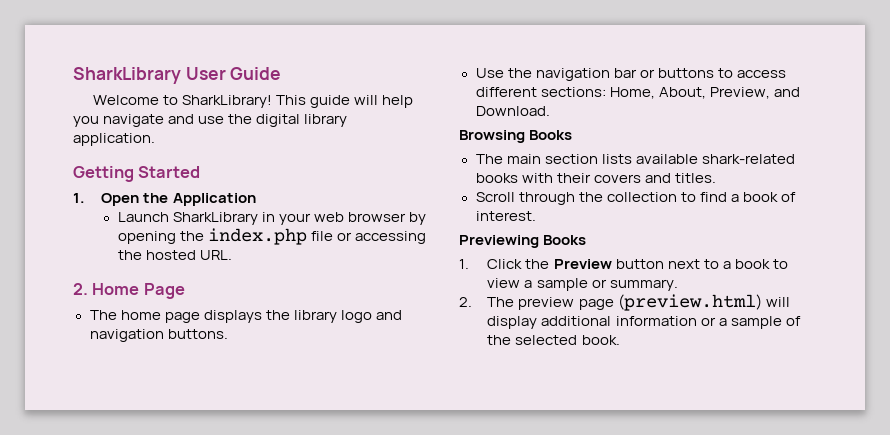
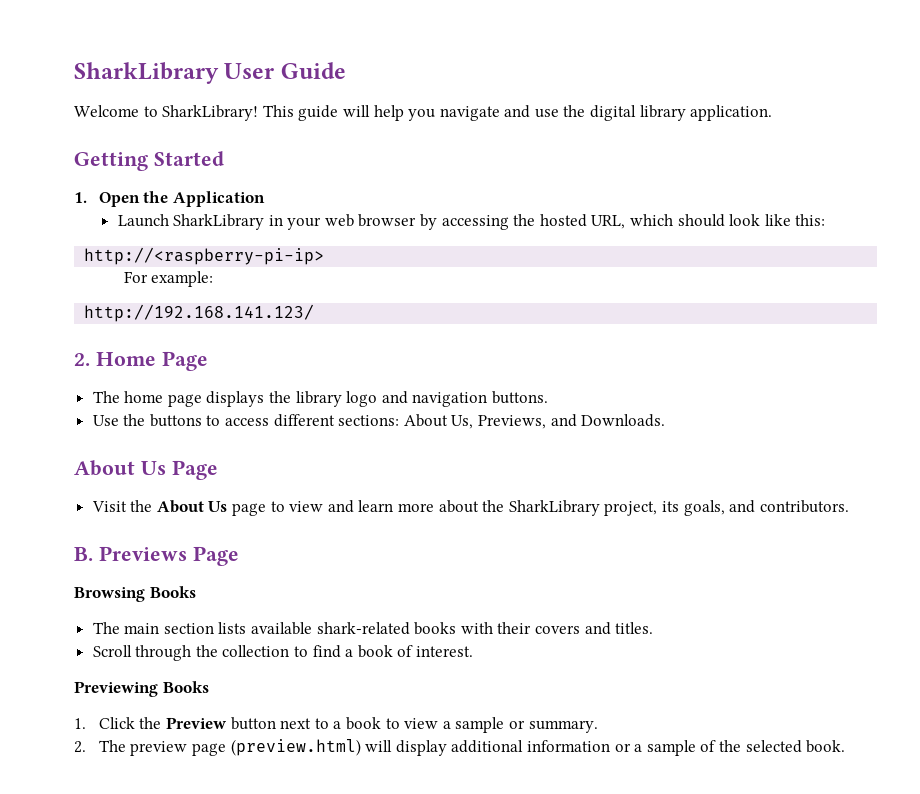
- Launch SharkLibrary in your web browser by opening the index.php file or accessing the hosted URL.
+ Launch SharkLibrary in your web browser by accessing the hosted URL, which should look like this:
+ http://<raspberry-pi-ip>
+ For example:
+ http://192.168.141.123/
- Use the navigation bar or buttons to access different sections: Home, About, Preview, and Download.
+ Use the buttons to access different sections: About Us, Previews, and Downloads.
+ About Us Page
+ Visit the About Us page to view and learn more about the SharkLibrary project, its goals, and contributors.
+ B. Previews Page

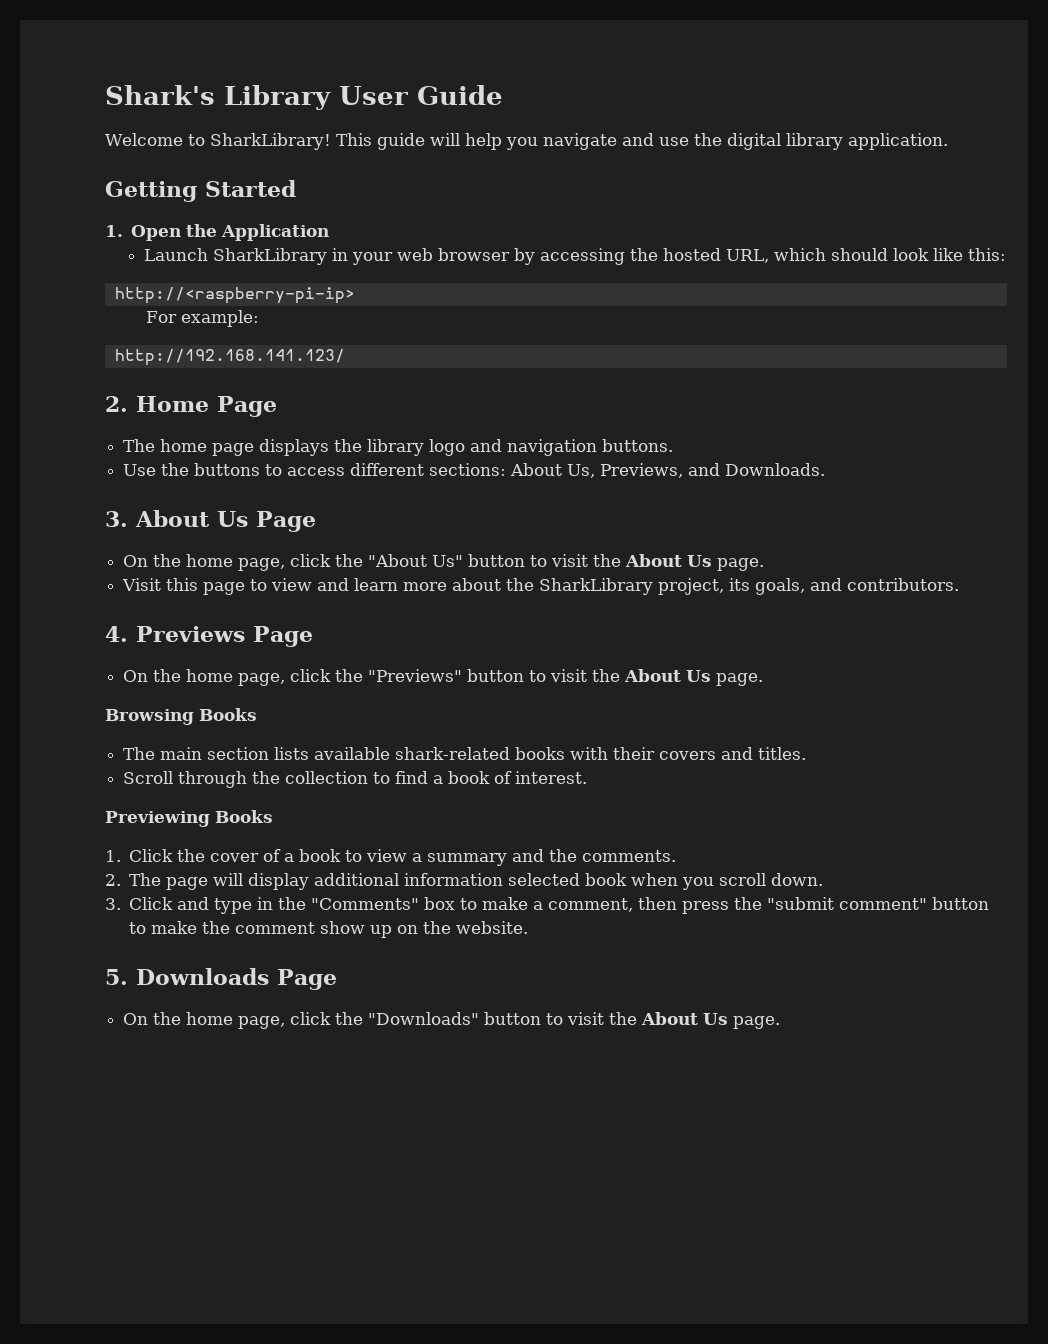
- SharkLibrary User Guide
+ Shark's Library User Guide
- About Us Page
+ 3. About Us Page
- Visit the About Us page to view and learn more about the SharkLibrary project, its goals, and contributors.
+ On the home page, click the "About Us" button to visit the About Us page.
+ Visit this page to view and learn more about the SharkLibrary project, its goals, and contributors.
- B. Previews Page
+ 4. Previews Page
+ On the home page, click the "Previews" button to visit the About Us page.
- 1. Click the Preview button next to a book to view a sample or summary.
+ 1. Click the cover of a book to view a summary and the comments.
- 2. The preview page (preview.html) will display additional information or a sample of the selected book.
+ 2. The page will display additional information selected book when you scroll down.
+ 3. Click and type in the "Comments" box to make a comment, then press the "submit comment" button to make the comment show up on the website.
+ 5. Downloads Page
+ On the home page, click the "Downloads" button to visit the About Us page.

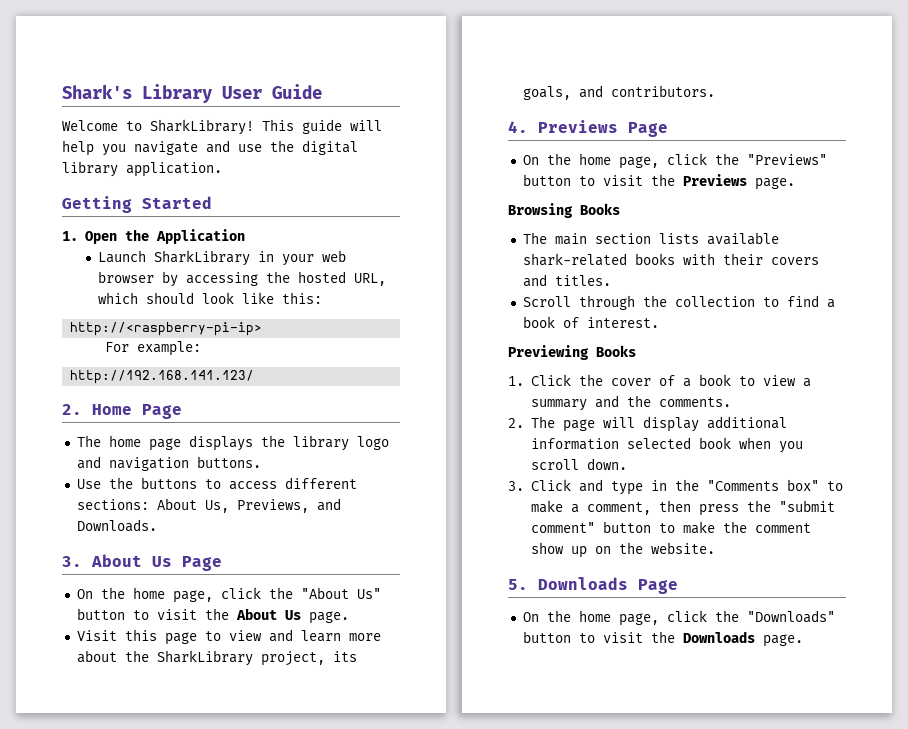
- On the home page, click the "Previews" button to visit the About Us page.
+ On the home page, click the "Previews" button to visit the Previews page.
- 3. Click and type in the "Comments" box to make a comment, then press the "submit comment" button to make the comment show up on the website.
+ 3. Click and type in the "Comments box" to make a comment, then press the "submit comment" button to make the comment show up on the website.
- On the home page, click the "Downloads" button to visit the About Us page.
+ On the home page, click the "Downloads" button to visit the Downloads page.

